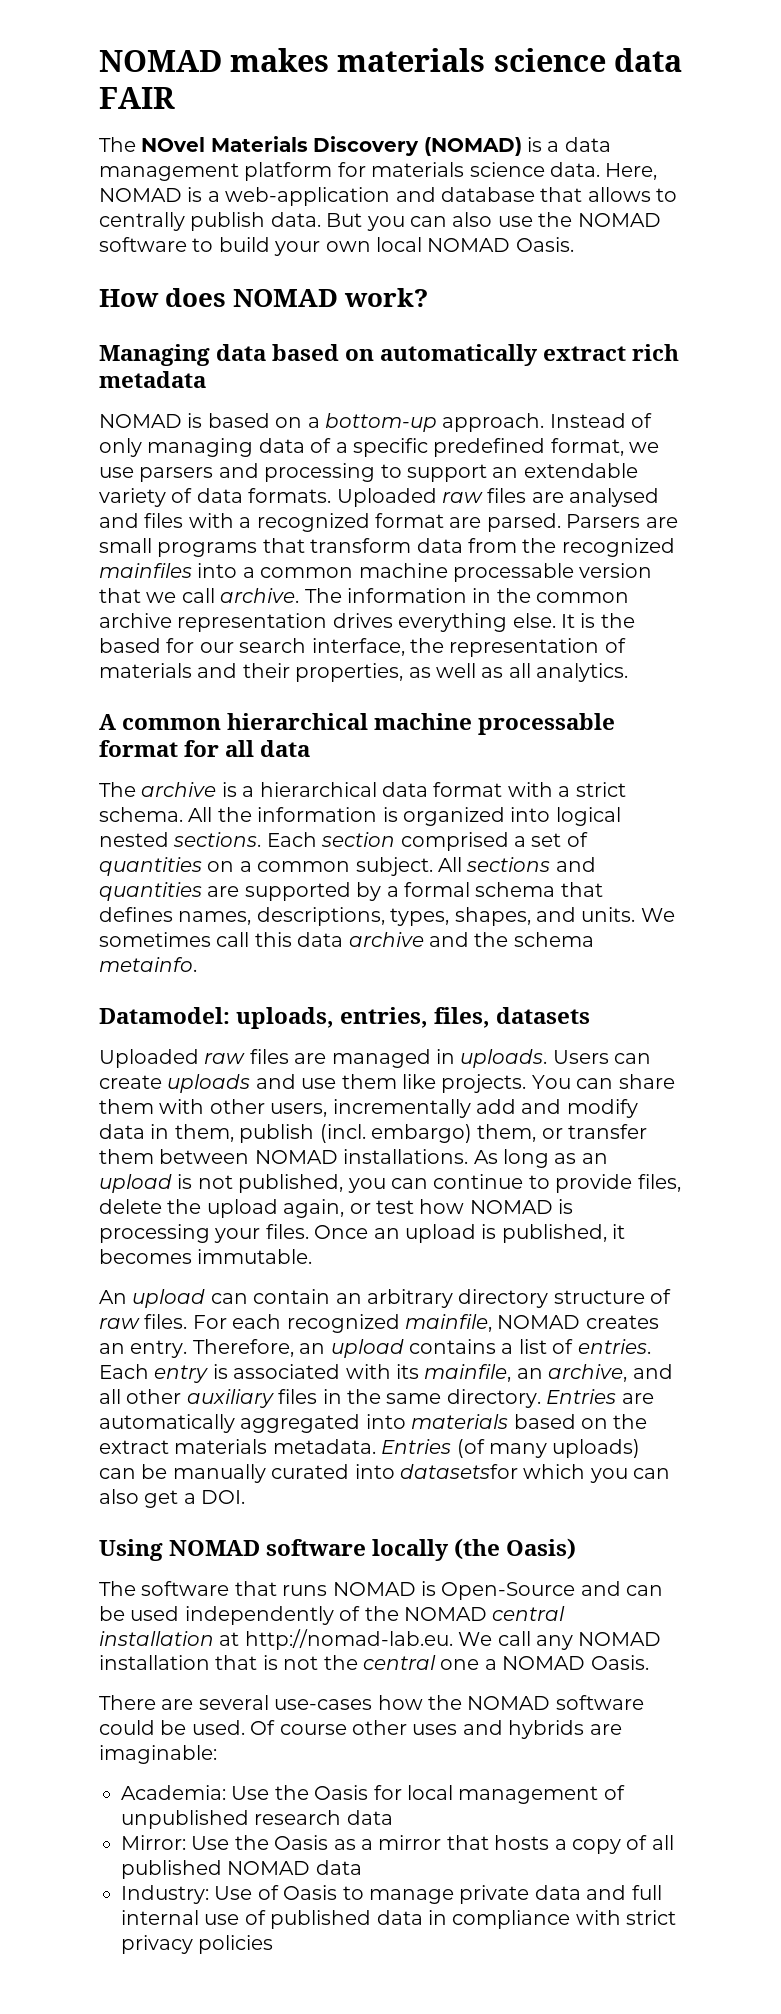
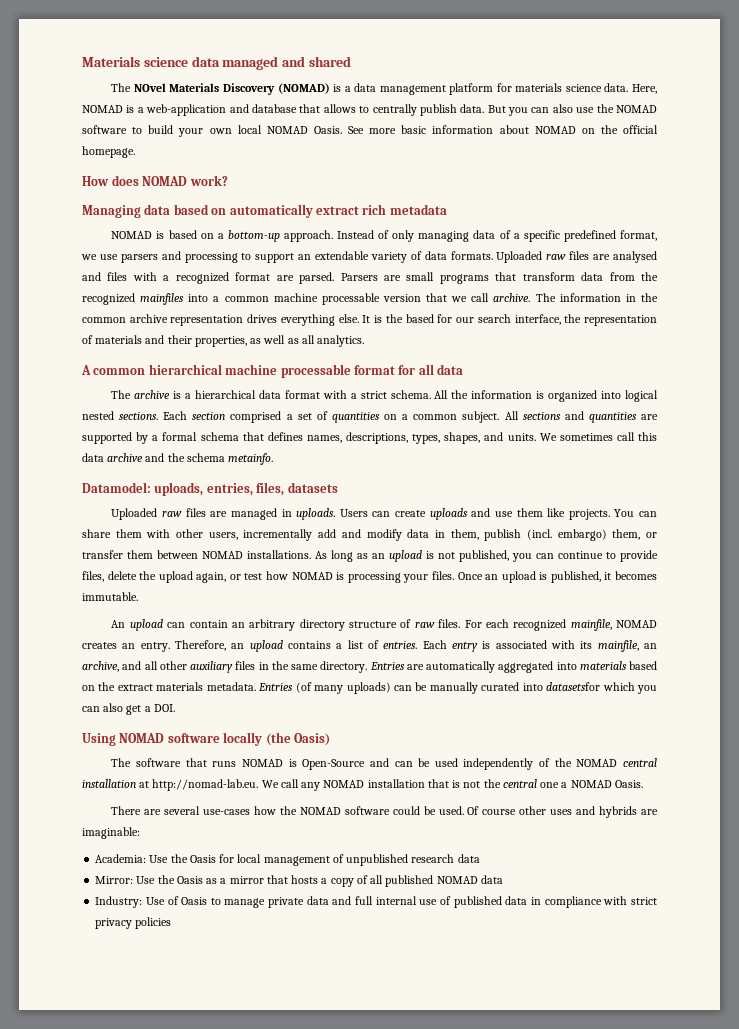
- NOMAD makes materials science data FAIR
+ Materials science data managed and shared
+ See more basic information about NOMAD on the official homepage.

